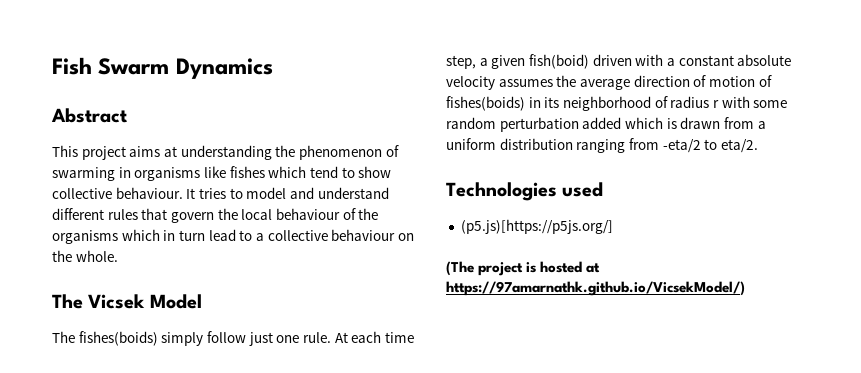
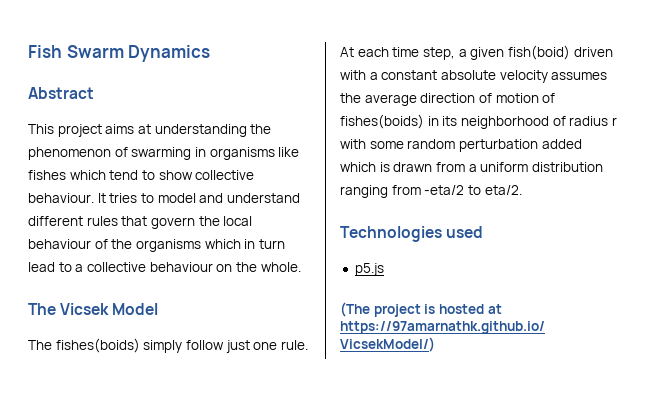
- (p5.js)[https://p5js.org/]
+ p5.js

